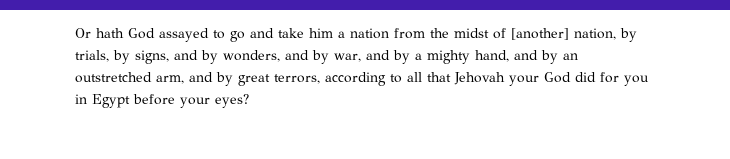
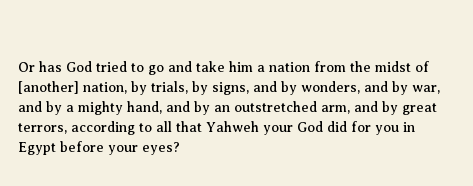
- Or hath God assayed to go and take him a nation from the midst of [another] nation, by trials, by signs, and by wonders, and by war, and by a mighty hand, and by an outstretched arm, and by great terrors, according to all that Jehovah your God did for you in Egypt before your eyes?
+ Or has God tried to go and take him a nation from the midst of [another] nation, by trials, by signs, and by wonders, and by war, and by a mighty hand, and by an outstretched arm, and by great terrors, according to all that Yahweh your God did for you in Egypt before your eyes?

